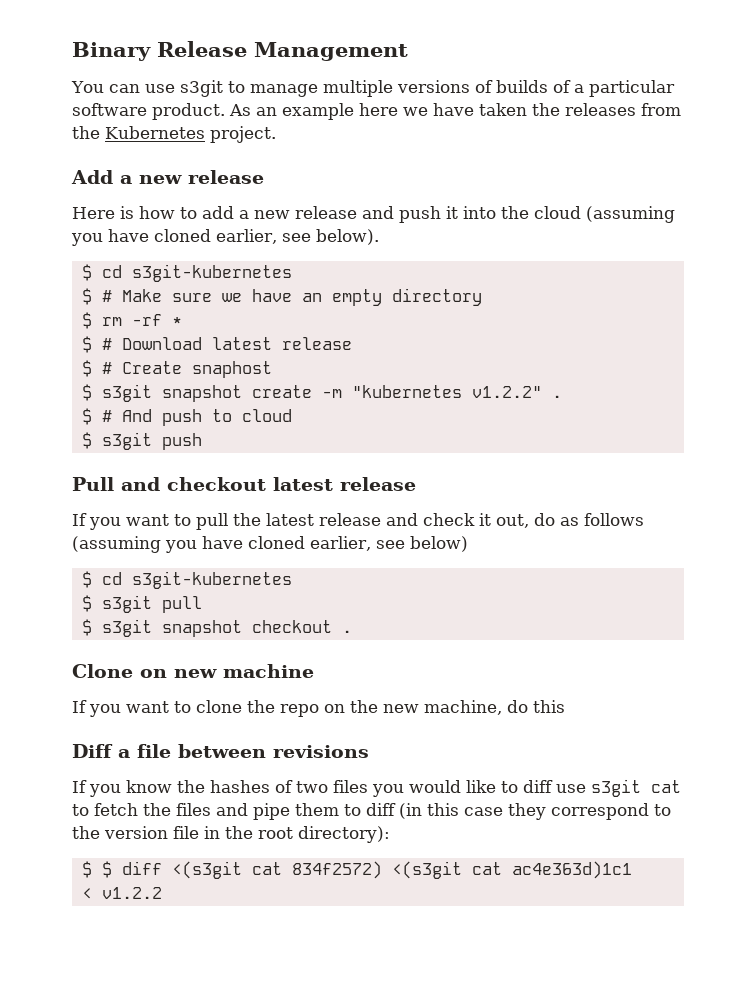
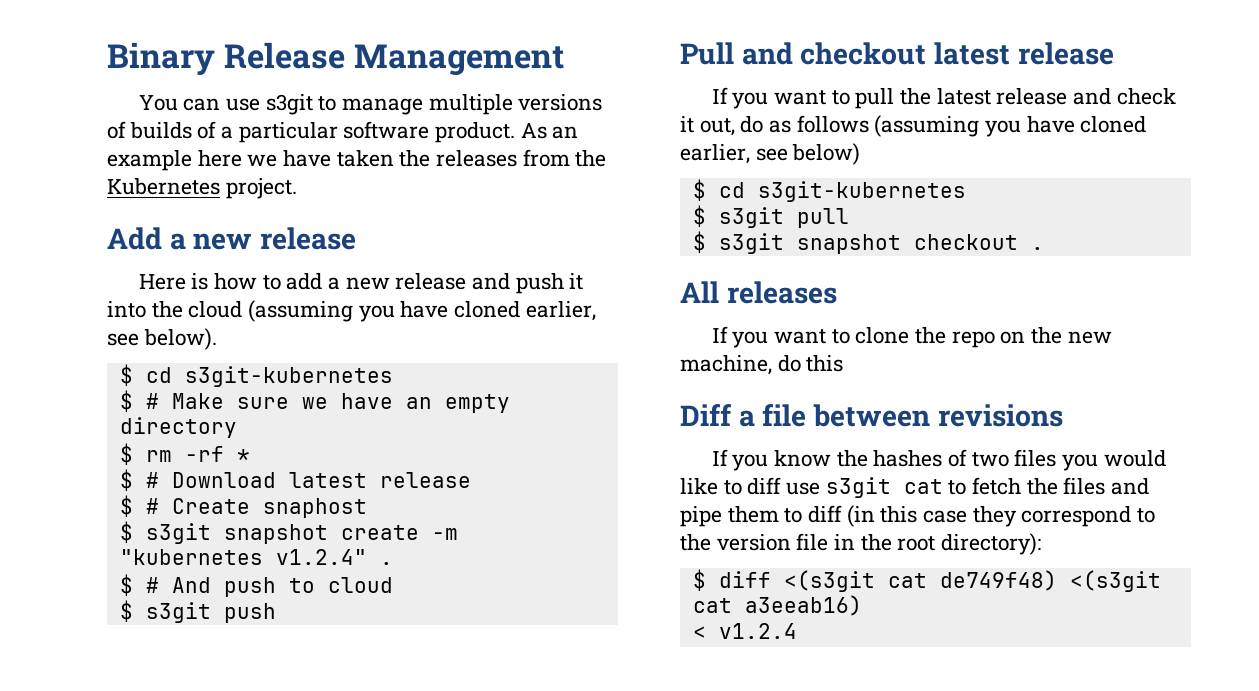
- $ s3git snapshot create -m "kubernetes v1.2.2" .
+ $ s3git snapshot create -m "kubernetes v1.2.4" .
- Clone on new machine
+ All releases
- $ $ diff <(s3git cat 834f2572) <(s3git cat ac4e363d)1c1
+ $ diff <(s3git cat de749f48) <(s3git cat a3eeab16)
- < v1.2.2
+ < v1.2.4

